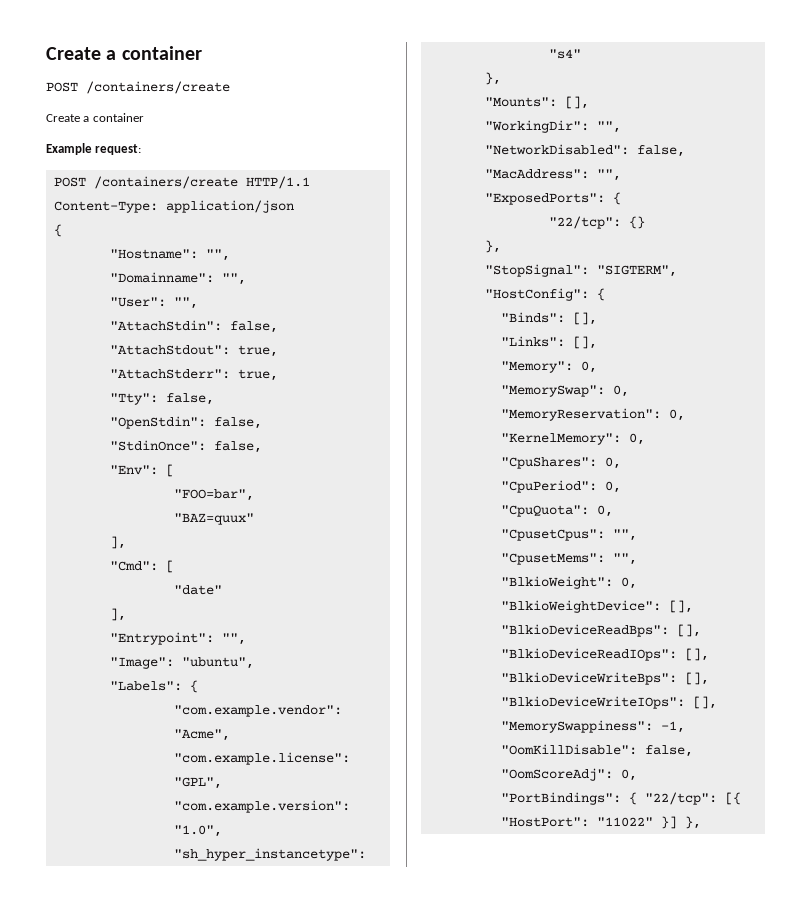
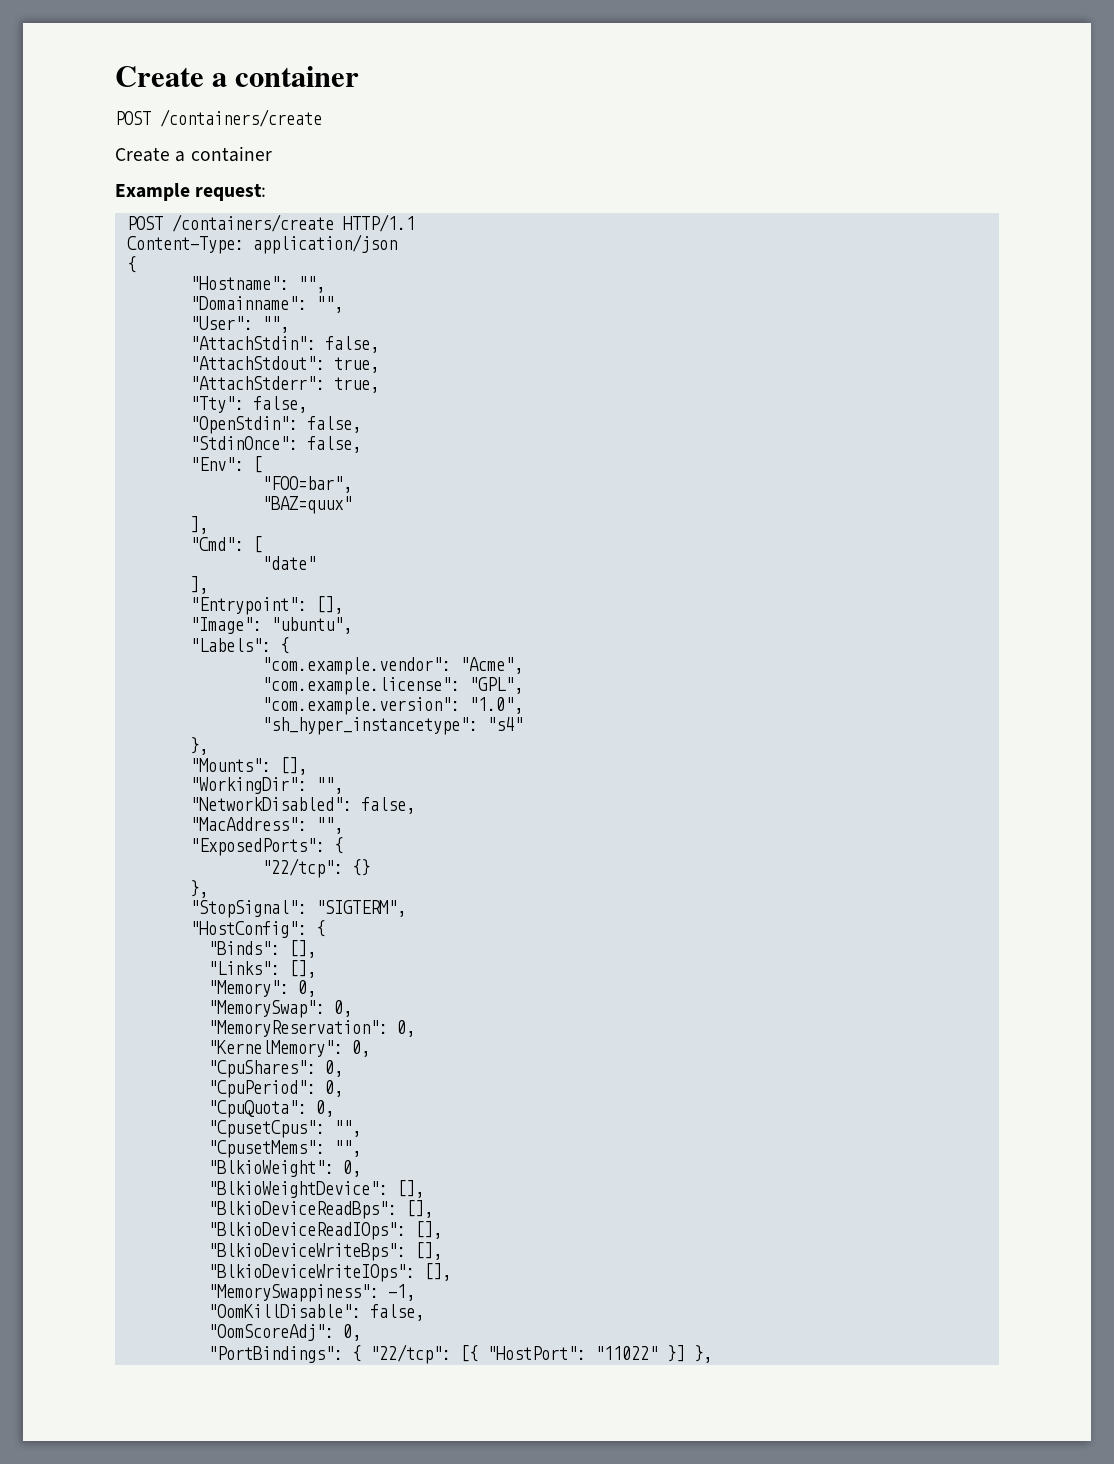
- "Entrypoint": "",
+ "Entrypoint": [],

